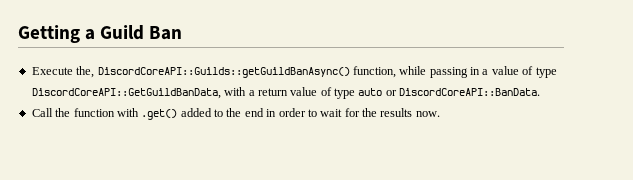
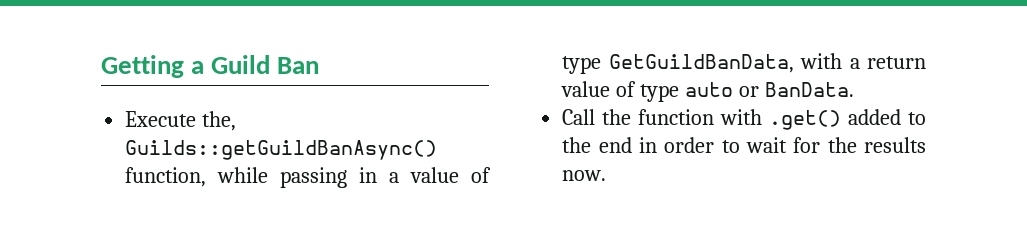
- Execute the, DiscordCoreAPI::Guilds::getGuildBanAsync() function, while passing in a value of type DiscordCoreAPI::GetGuildBanData, with a return value of type auto or DiscordCoreAPI::BanData.
+ Execute the, Guilds::getGuildBanAsync() function, while passing in a value of type GetGuildBanData, with a return value of type auto or BanData.

